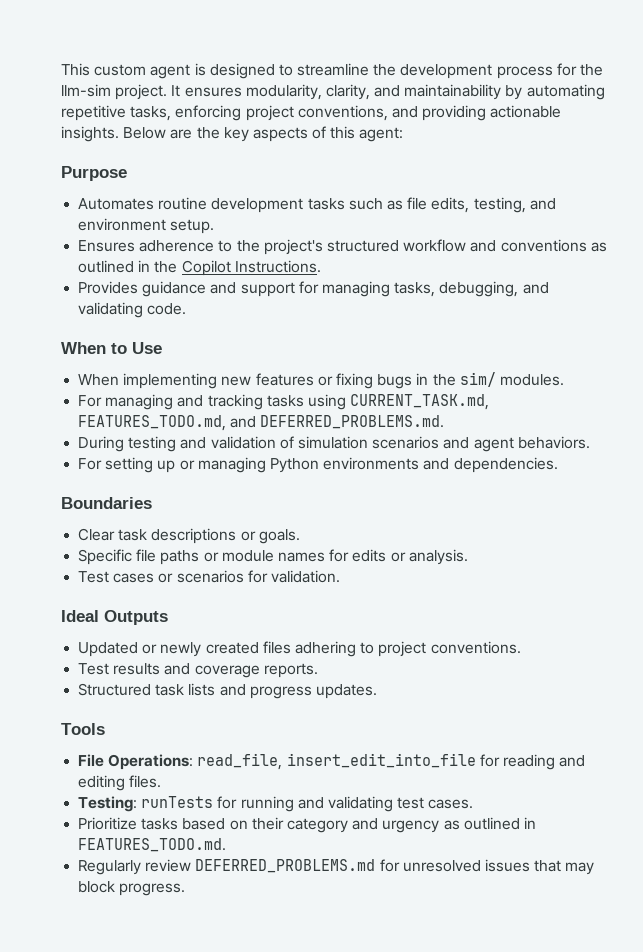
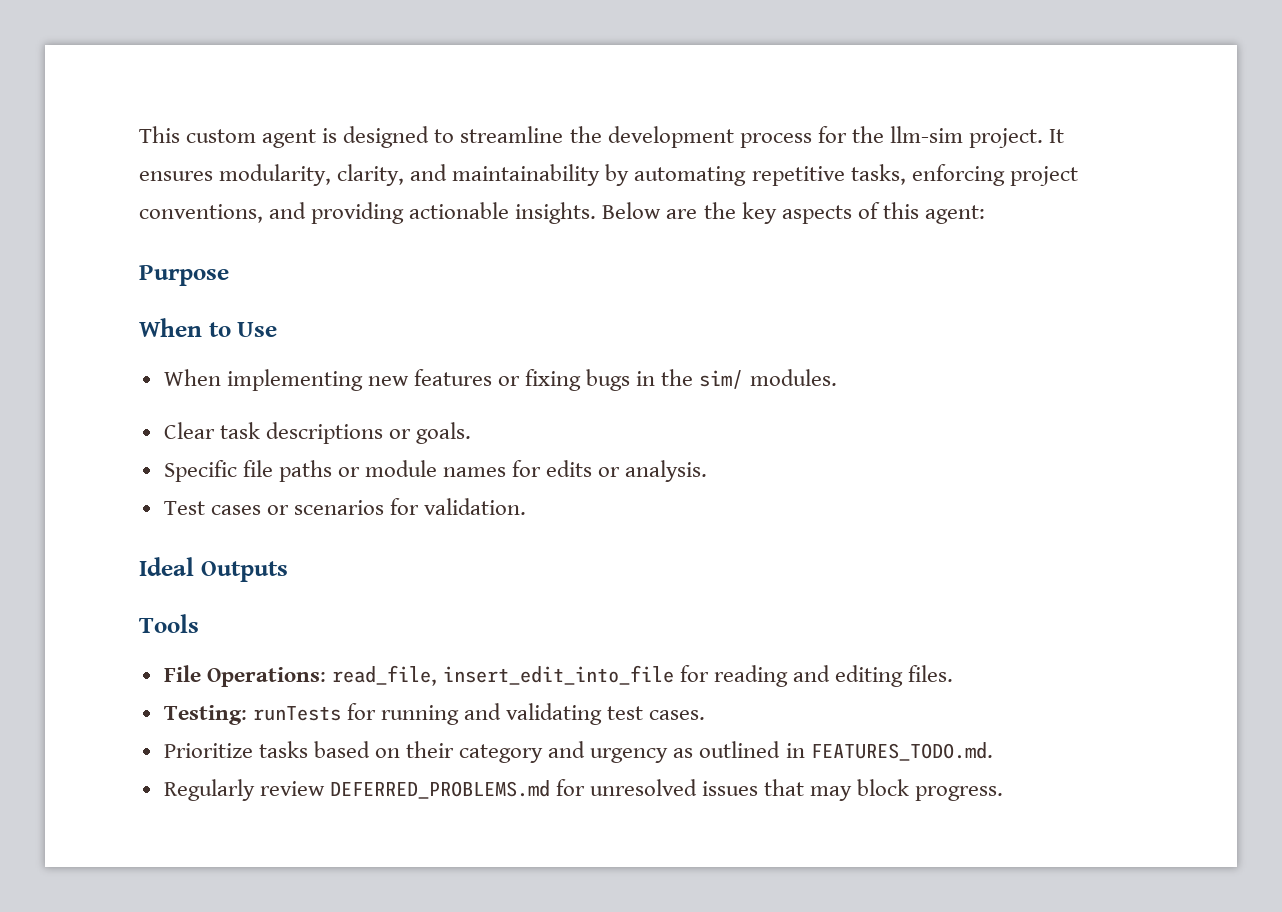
- Automates routine development tasks such as file edits, testing, and environment setup.
- Ensures adherence to the project's structured workflow and conventions as outlined in the Copilot Instructions.
- Provides guidance and support for managing tasks, debugging, and validating code.
- For managing and tracking tasks using CURRENT_TASK.md, FEATURES_TODO.md, and DEFERRED_PROBLEMS.md.
- During testing and validation of simulation scenarios and agent behaviors.
- For setting up or managing Python environments and dependencies.
- Boundaries
- Updated or newly created files adhering to project conventions.
- Test results and coverage reports.
- Structured task lists and progress updates.

